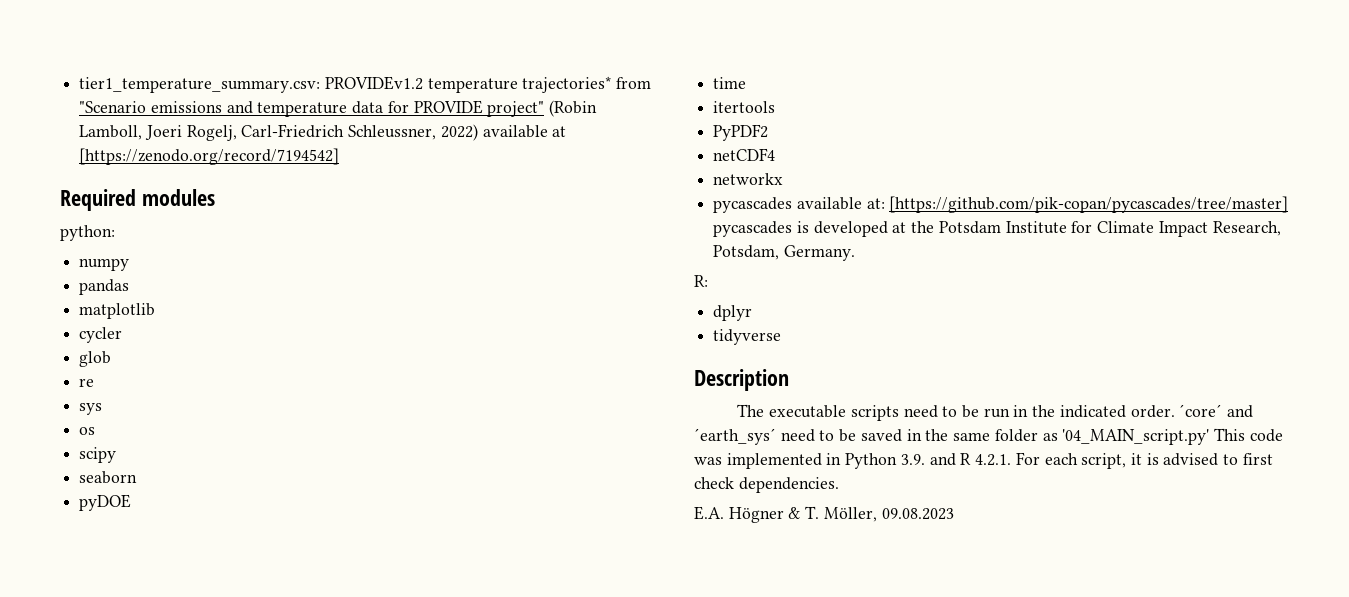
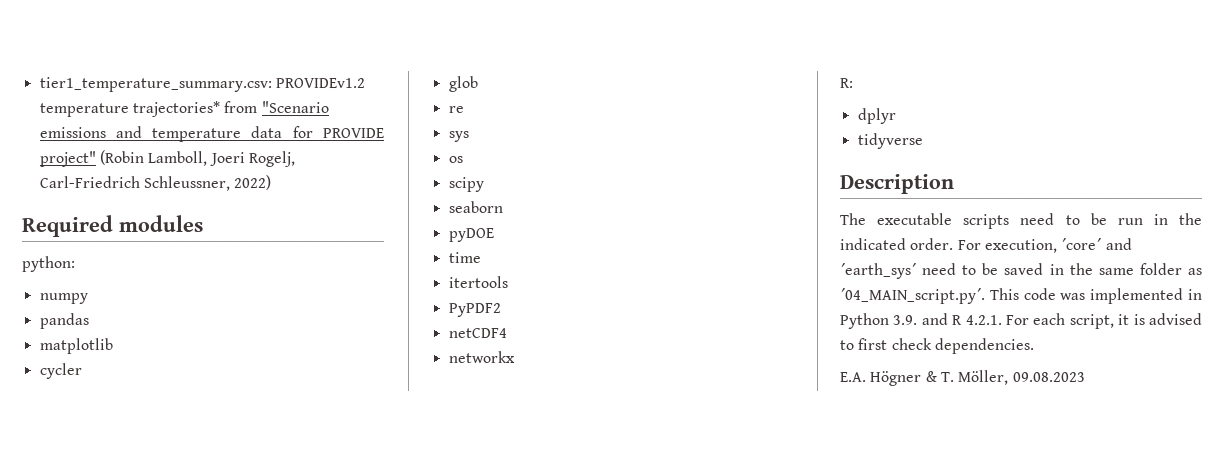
- tier1_temperature_summary.csv: PROVIDEv1.2 temperature trajectories* from "Scenario emissions and temperature data for PROVIDE project" (Robin Lamboll, Joeri Rogelj, Carl-Friedrich Schleussner, 2022) available at [https://zenodo.org/record/7194542]
+ tier1_temperature_summary.csv: PROVIDEv1.2 temperature trajectories* from "Scenario emissions and temperature data for PROVIDE project" (Robin Lamboll, Joeri Rogelj, Carl-Friedrich Schleussner, 2022)
- pycascades available at: [https://github.com/pik-copan/pycascades/tree/master] pycascades is developed at the Potsdam Institute for Climate Impact Research, Potsdam, Germany.
- ´core´ and ´earth_sys´ need to be saved in the same folder as '04_MAIN_script.py' This code was implemented in Python 3.9. and R 4.2.1. For each script, it is advised to first check dependencies.
+ For execution, ´core´ and ´earth_sys´ need to be saved in the same folder as ´04_MAIN_script.py´. This code was implemented in Python 3.9. and R 4.2.1. For each script, it is advised to first check dependencies.

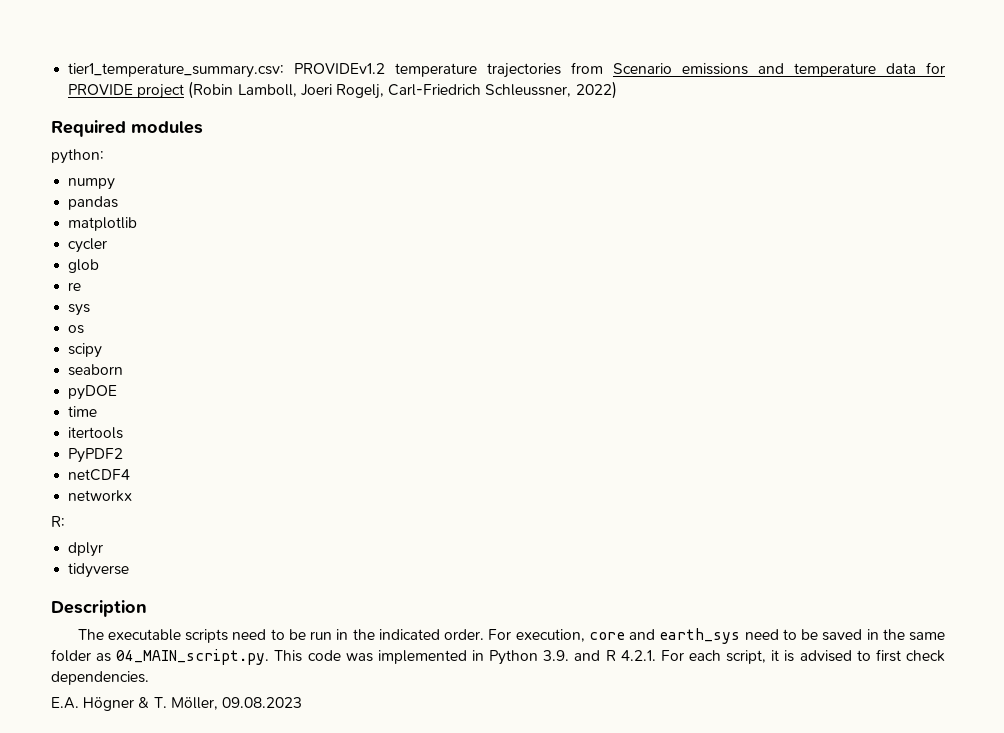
- tier1_temperature_summary.csv: PROVIDEv1.2 temperature trajectories* from "Scenario emissions and temperature data for PROVIDE project" (Robin Lamboll, Joeri Rogelj, Carl-Friedrich Schleussner, 2022)
+ tier1_temperature_summary.csv: PROVIDEv1.2 temperature trajectories from Scenario emissions and temperature data for PROVIDE project (Robin Lamboll, Joeri Rogelj, Carl-Friedrich Schleussner, 2022)
- For execution, ´core´ and ´earth_sys´ need to be saved in the same folder as ´04_MAIN_script.py´. This code was implemented in Python 3.9. and R 4.2.1. For each script, it is advised to first check dependencies.
+ For execution, core and earth_sys need to be saved in the same folder as 04_MAIN_script.py. This code was implemented in Python 3.9. and R 4.2.1. For each script, it is advised to first check dependencies.

